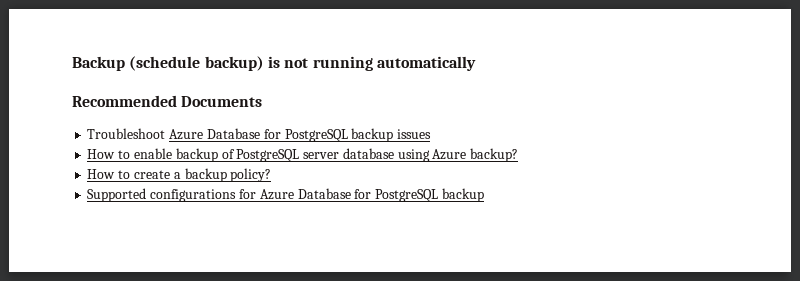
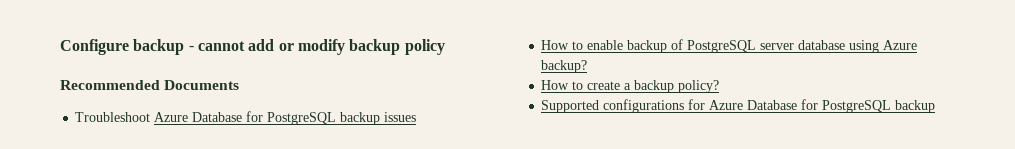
- Backup (schedule backup) is not running automatically
+ Configure backup - cannot add or modify backup policy

